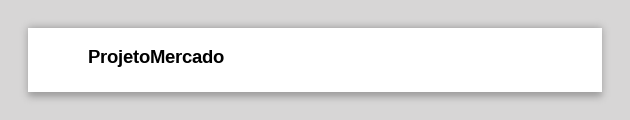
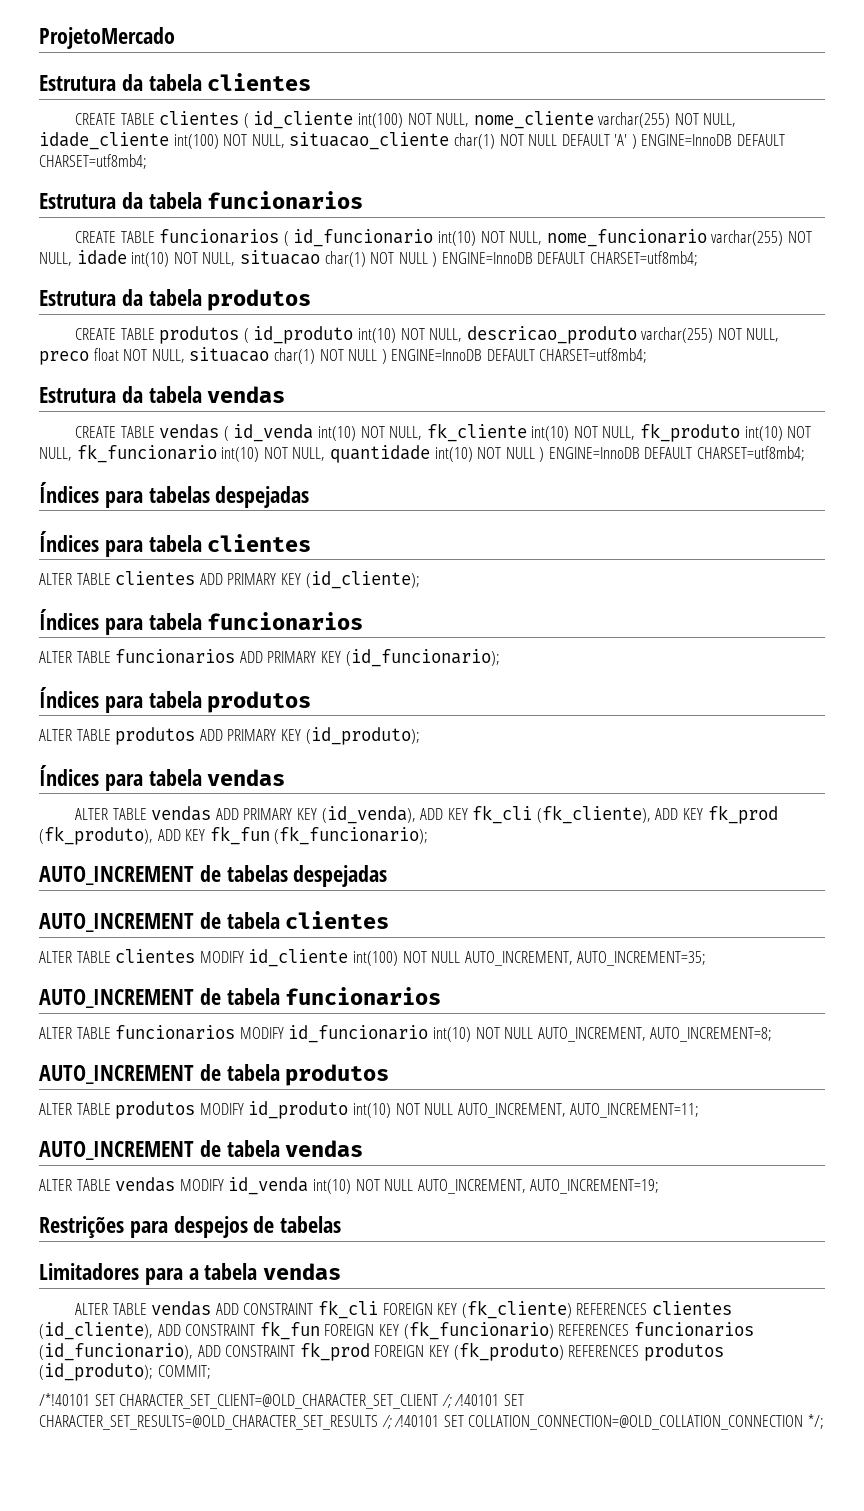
+ Estrutura da tabela clientes
+ CREATE TABLE clientes ( id_cliente int(100) NOT NULL, nome_cliente varchar(255) NOT NULL, idade_cliente int(100) NOT NULL, situacao_cliente char(1) NOT NULL DEFAULT 'A' ) ENGINE=InnoDB DEFAULT CHARSET=utf8mb4;
+ Estrutura da tabela funcionarios
+ CREATE TABLE funcionarios ( id_funcionario int(10) NOT NULL, nome_funcionario varchar(255) NOT NULL, idade int(10) NOT NULL, situacao char(1) NOT NULL ) ENGINE=InnoDB DEFAULT CHARSET=utf8mb4;
+ Estrutura da tabela produtos
+ CREATE TABLE produtos ( id_produto int(10) NOT NULL, descricao_produto varchar(255) NOT NULL, preco float NOT NULL, situacao char(1) NOT NULL ) ENGINE=InnoDB DEFAULT CHARSET=utf8mb4;
+ Estrutura da tabela vendas
+ CREATE TABLE vendas ( id_venda int(10) NOT NULL, fk_cliente int(10) NOT NULL, fk_produto int(10) NOT NULL, fk_funcionario int(10) NOT NULL, quantidade int(10) NOT NULL ) ENGINE=InnoDB DEFAULT CHARSET=utf8mb4;
+ Índices para tabelas despejadas
+ Índices para tabela clientes
+ ALTER TABLE clientes ADD PRIMARY KEY (id_cliente);
+ Índices para tabela funcionarios
+ ALTER TABLE funcionarios ADD PRIMARY KEY (id_funcionario);
+ Índices para tabela produtos
+ ALTER TABLE produtos ADD PRIMARY KEY (id_produto);
+ Índices para tabela vendas
+ ALTER TABLE vendas ADD PRIMARY KEY (id_venda), ADD KEY fk_cli (fk_cliente), ADD KEY fk_prod (fk_produto), ADD KEY fk_fun (fk_funcionario);
+ AUTO_INCREMENT de tabelas despejadas
+ AUTO_INCREMENT de tabela clientes
+ ALTER TABLE clientes MODIFY id_cliente int(100) NOT NULL AUTO_INCREMENT, AUTO_INCREMENT=35;
+ AUTO_INCREMENT de tabela funcionarios
+ ALTER TABLE funcionarios MODIFY id_funcionario int(10) NOT NULL AUTO_INCREMENT, AUTO_INCREMENT=8;
+ AUTO_INCREMENT de tabela produtos
+ ALTER TABLE produtos MODIFY id_produto int(10) NOT NULL AUTO_INCREMENT, AUTO_INCREMENT=11;
+ AUTO_INCREMENT de tabela vendas
+ ALTER TABLE vendas MODIFY id_venda int(10) NOT NULL AUTO_INCREMENT, AUTO_INCREMENT=19;
+ Restrições para despejos de tabelas
+ Limitadores para a tabela vendas
+ ALTER TABLE vendas ADD CONSTRAINT fk_cli FOREIGN KEY (fk_cliente) REFERENCES clientes (id_cliente), ADD CONSTRAINT fk_fun FOREIGN KEY (fk_funcionario) REFERENCES funcionarios (id_funcionario), ADD CONSTRAINT fk_prod FOREIGN KEY (fk_produto) REFERENCES produtos (id_produto); COMMIT;
+ /*!40101 SET CHARACTER_SET_CLIENT=@OLD_CHARACTER_SET_CLIENT /; /!40101 SET CHARACTER_SET_RESULTS=@OLD_CHARACTER_SET_RESULTS /; /!40101 SET COLLATION_CONNECTION=@OLD_COLLATION_CONNECTION */;

